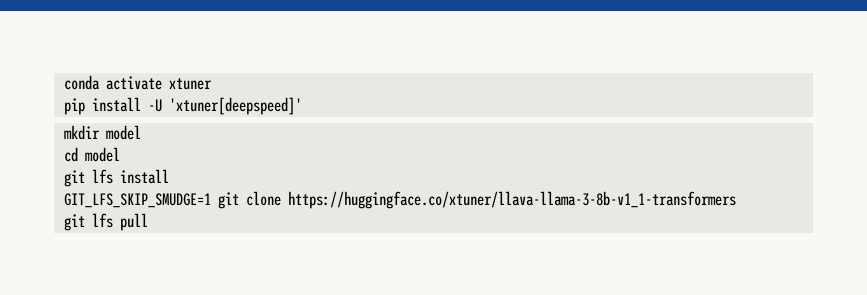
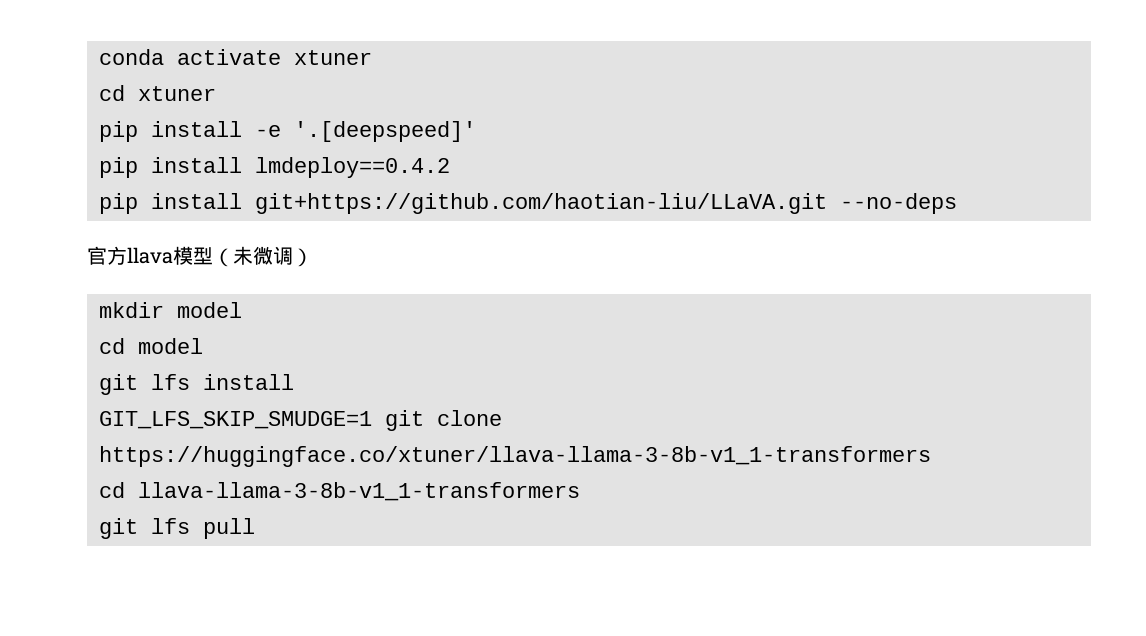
- pip install -U 'xtuner[deepspeed]'
+ cd xtuner
+ pip install -e '.[deepspeed]'
+ pip install lmdeploy==0.4.2
+ pip install git+https://github.com/haotian-liu/LLaVA.git --no-deps
+ 官方llava模型（未微调）
+ cd llava-llama-3-8b-v1_1-transformers

